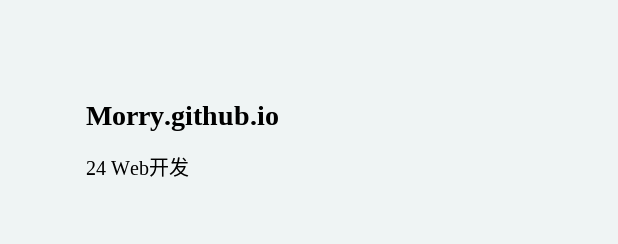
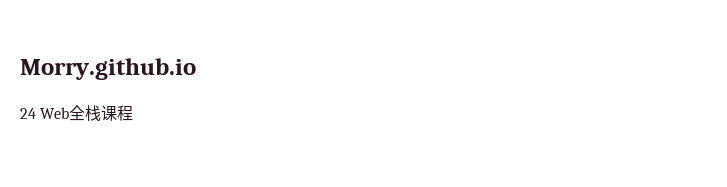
- 24 Web开发
+ 24 Web全栈课程

